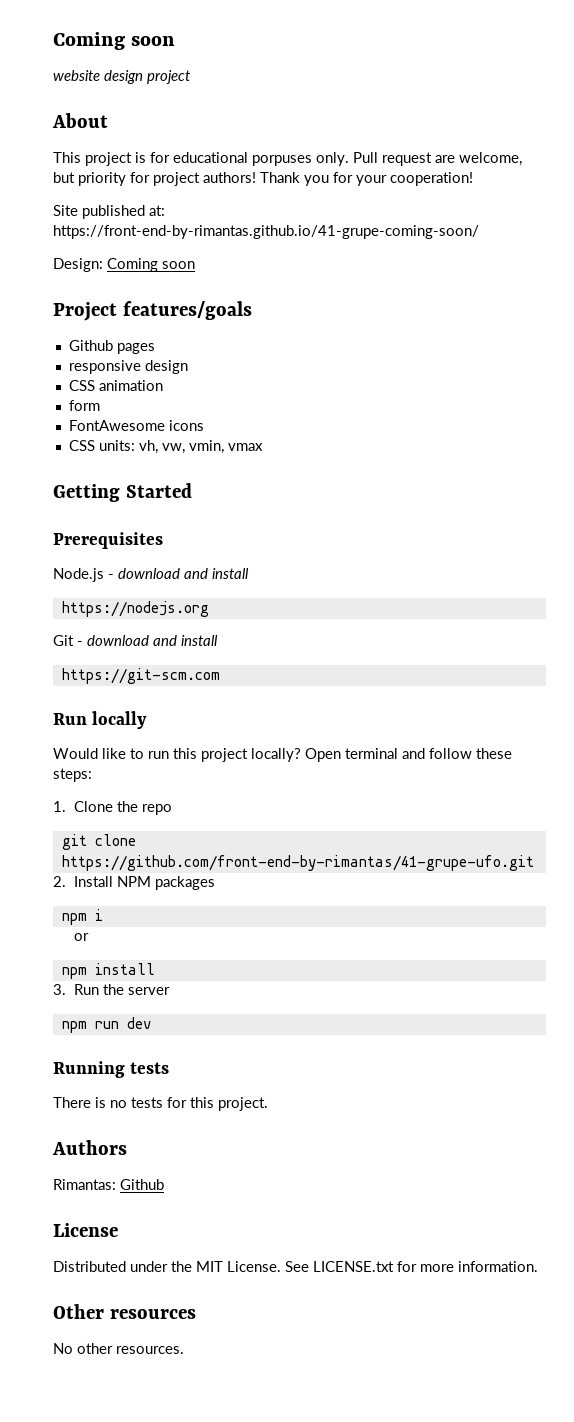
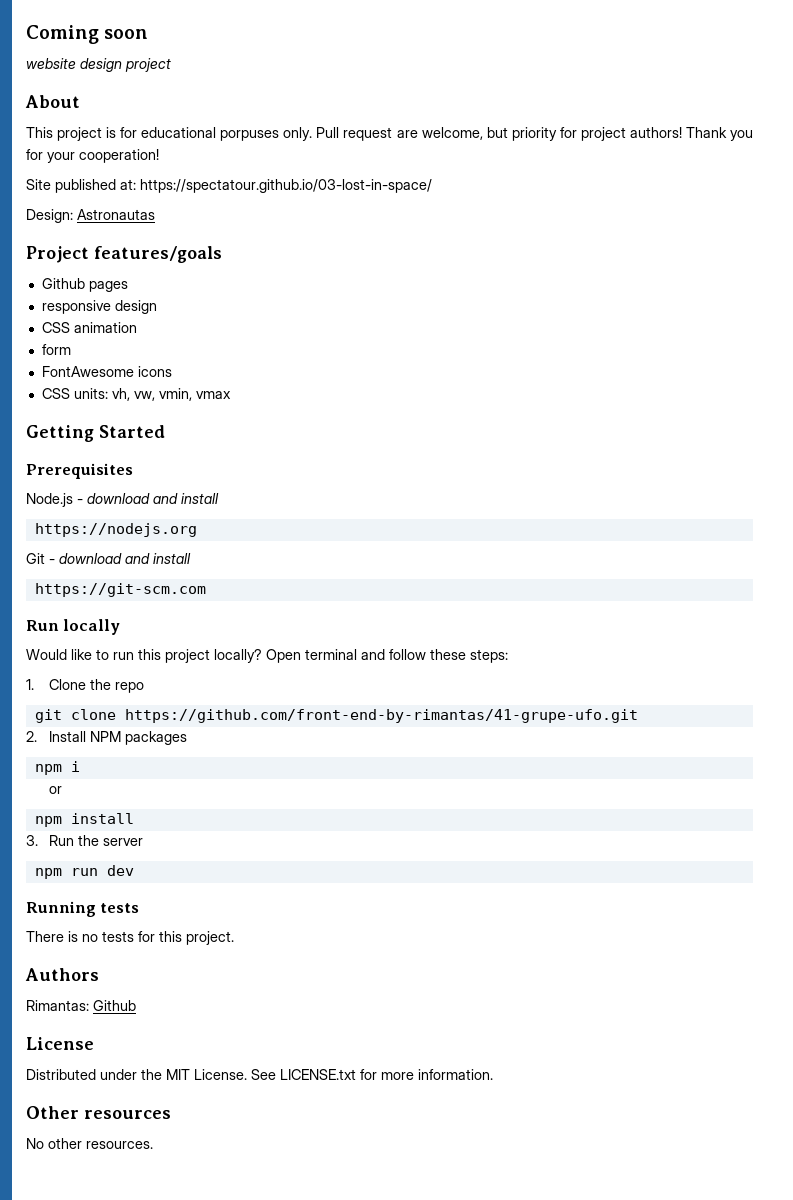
- Site published at: https://front-end-by-rimantas.github.io/41-grupe-coming-soon/
+ Site published at: https://spectatour.github.io/03-lost-in-space/
- Design: Coming soon
+ Design: Astronautas

